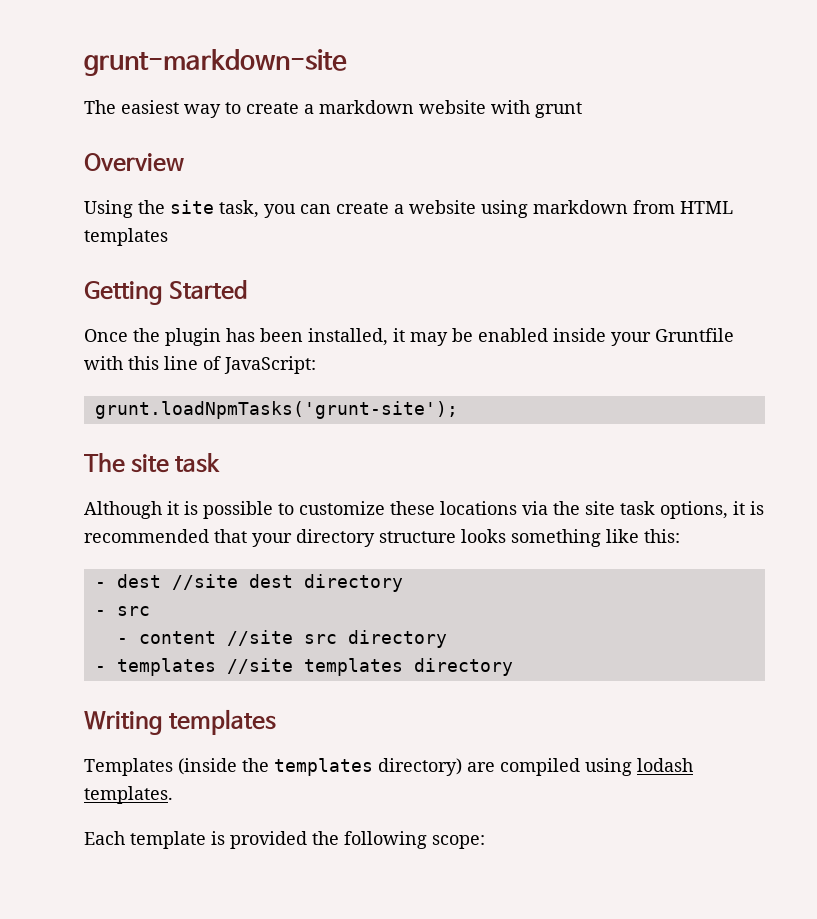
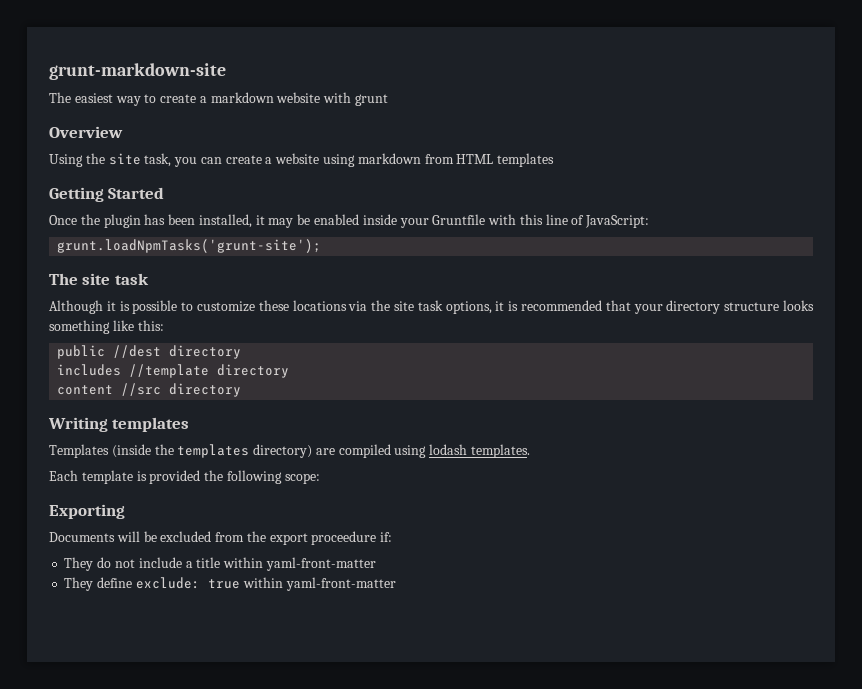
- - dest //site dest directory
- - src
- - content //site src directory
- - templates //site templates directory
+ public //dest directory
+ includes //template directory
+ content //src directory
+ Exporting
+ Documents will be excluded from the export proceedure if:
+ They do not include a title within yaml-front-matter
+ They define exclude: true within yaml-front-matter

